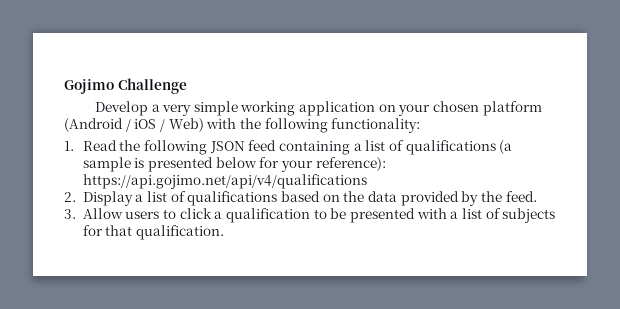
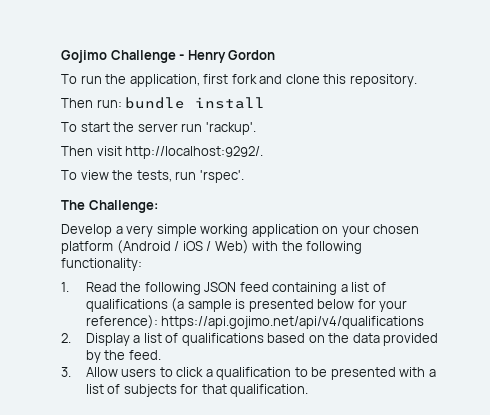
- Gojimo Challenge
+ Gojimo Challenge - Henry Gordon
+ To run the application, first fork and clone this repository.
+ Then run: bundle install
+ To start the server run 'rackup'.
+ Then visit http://localhost:9292/.
+ To view the tests, run 'rspec'.
+ The Challenge:

